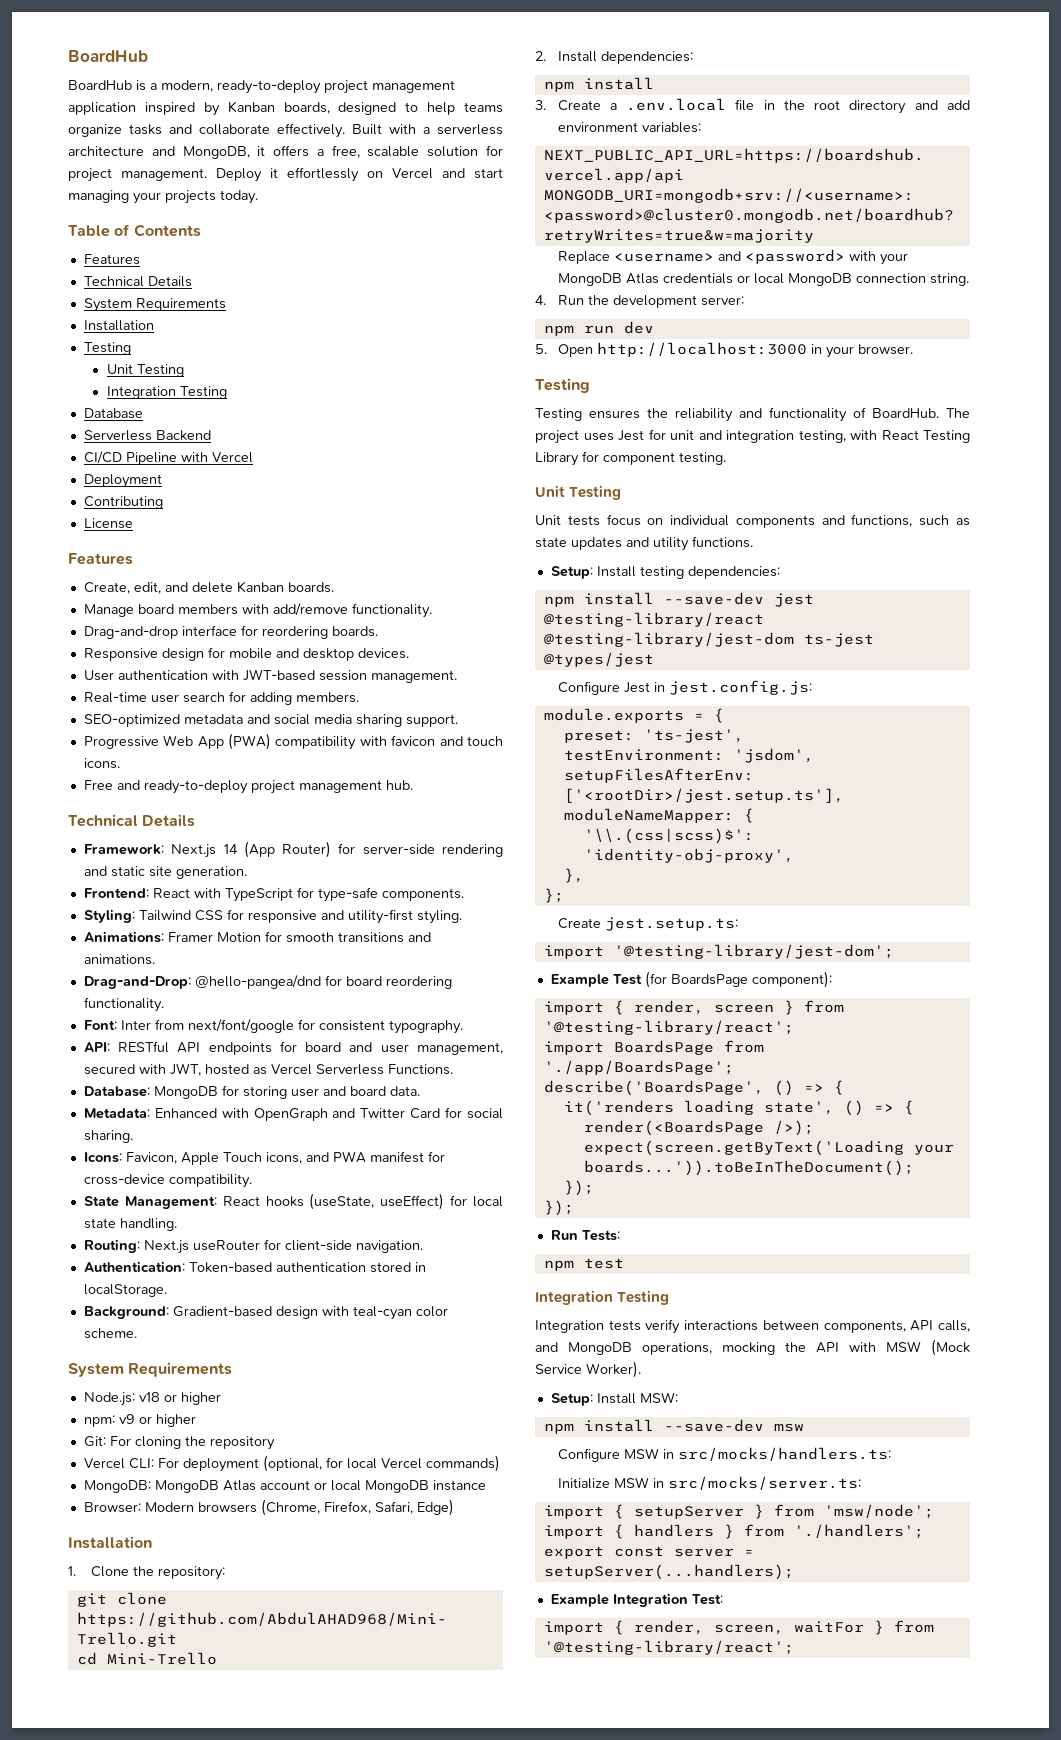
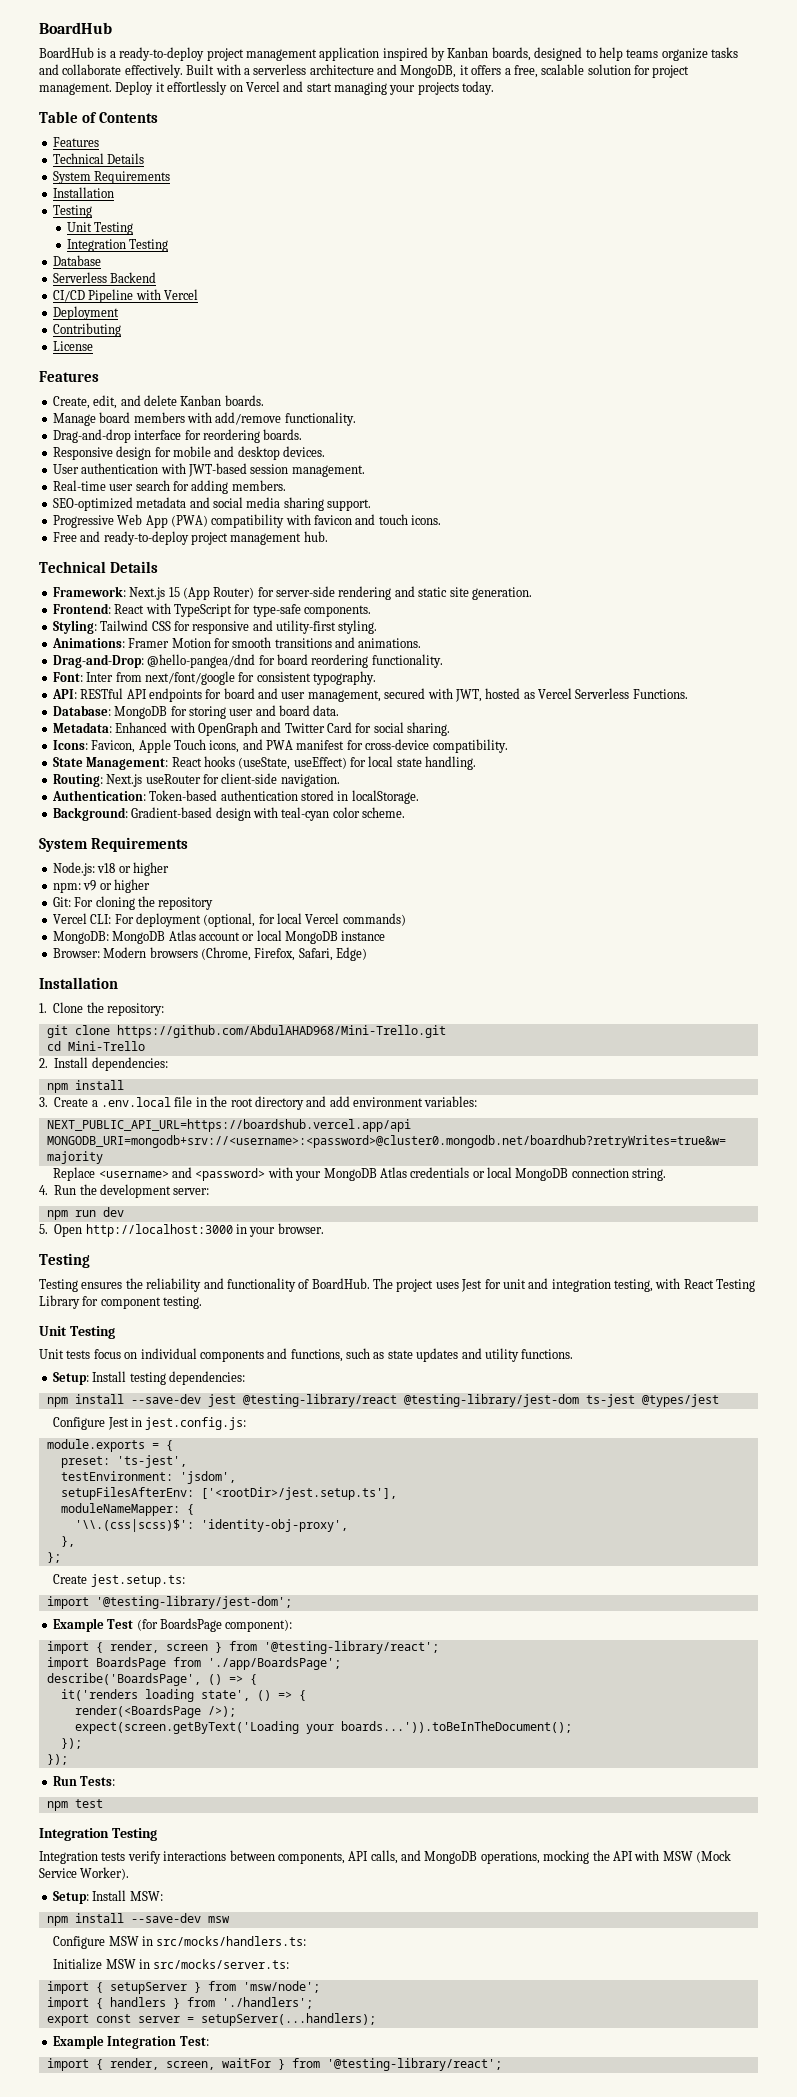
- BoardHub is a modern, ready-to-deploy project management application inspired by Kanban boards, designed to help teams organize tasks and collaborate effectively.
+ BoardHub is a ready-to-deploy project management application inspired by Kanban boards, designed to help teams organize tasks and collaborate effectively.
- Framework: Next.js 14 (App Router) for server-side rendering and static site generation.
+ Framework: Next.js 15 (App Router) for server-side rendering and static site generation.

